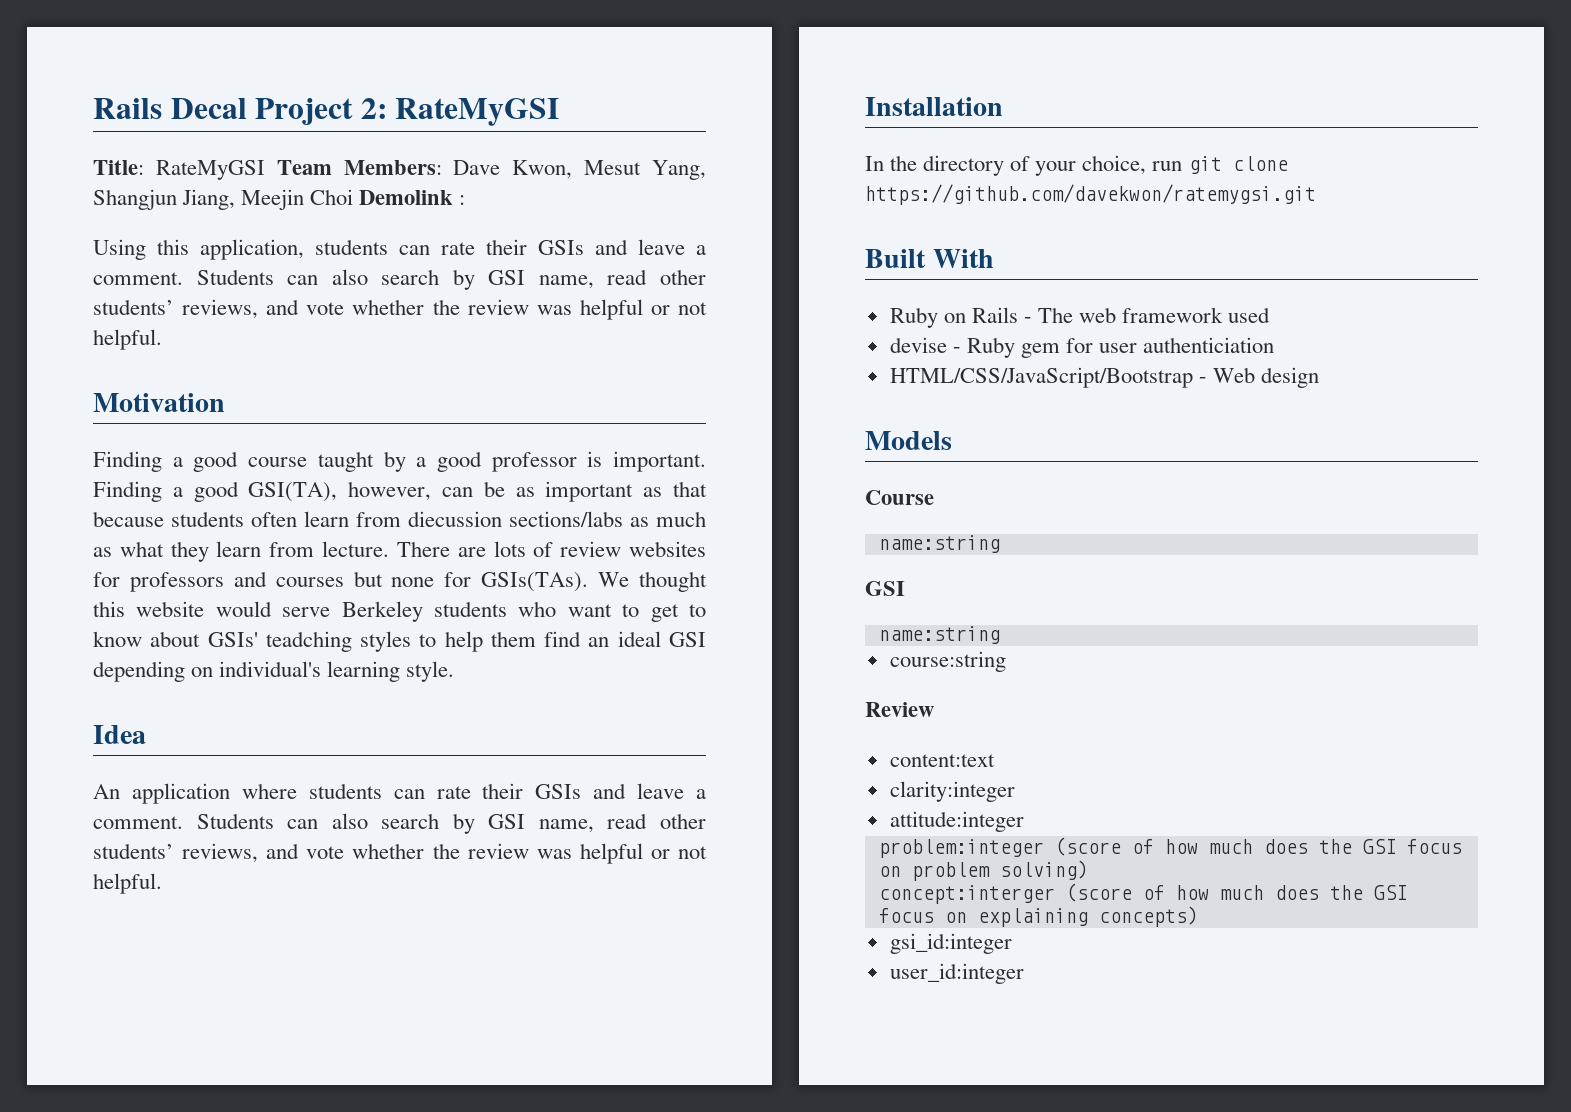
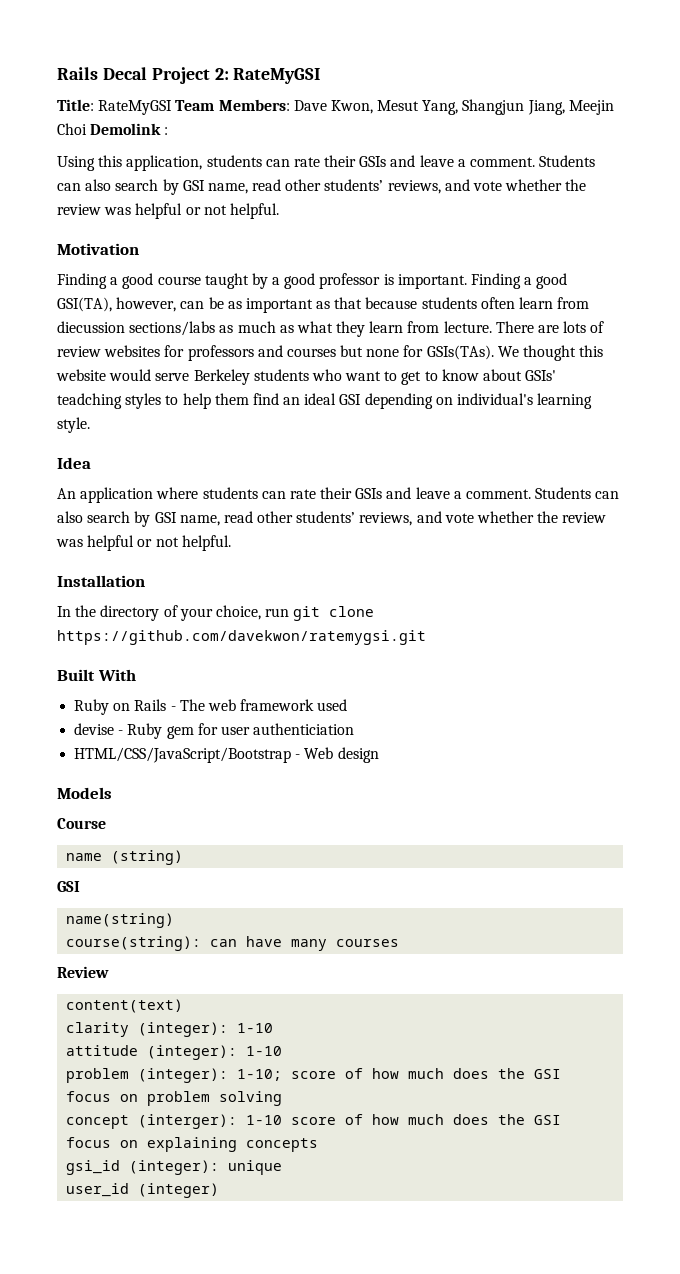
  Course
- name:string
+ name (string)
  GSI
- name:string
- course:string
+ name(string)
+ course(string): can have many courses
  Review
- content:text
- clarity:integer
- attitude:integer
- problem:integer (score of how much does the GSI focus on problem solving)
- concept:interger (score of how much does the GSI focus on explaining concepts)
- gsi_id:integer
- user_id:integer
+ content(text)
+ clarity (integer): 1-10
+ attitude (integer): 1-10
+ problem (integer): 1-10; score of how much does the GSI focus on problem solving
+ concept (interger): 1-10 score of how much does the GSI focus on explaining concepts
+ gsi_id (integer): unique
+ user_id (integer)

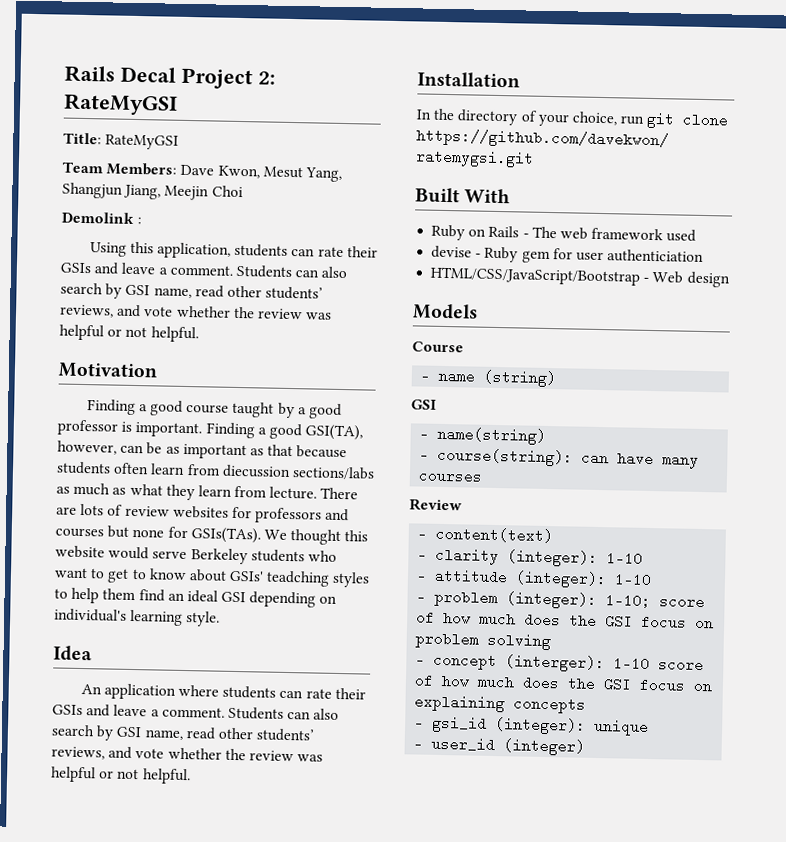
- Title: RateMyGSI Team Members: Dave Kwon, Mesut Yang, Shangjun Jiang, Meejin Choi Demolink :
+ Title: RateMyGSI
+ Team Members: Dave Kwon, Mesut Yang, Shangjun Jiang, Meejin Choi
+ Demolink :
- name (string)
+ - name (string)
- name(string)
+ - name(string)
- course(string): can have many courses
+ - course(string): can have many courses
- content(text)
+ - content(text)
- clarity (integer): 1-10
+ - clarity (integer): 1-10
- attitude (integer): 1-10
+ - attitude (integer): 1-10
- problem (integer): 1-10; score of how much does the GSI focus on problem solving
+ - problem (integer): 1-10; score of how much does the GSI focus on problem solving
- concept (interger): 1-10 score of how much does the GSI focus on explaining concepts
+ - concept (interger): 1-10 score of how much does the GSI focus on explaining concepts
- gsi_id (integer): unique
+ - gsi_id (integer): unique
- user_id (integer)
+ - user_id (integer)

